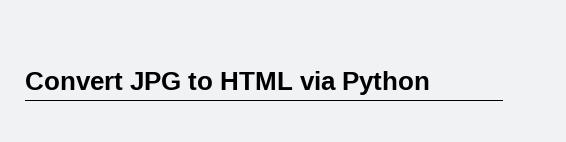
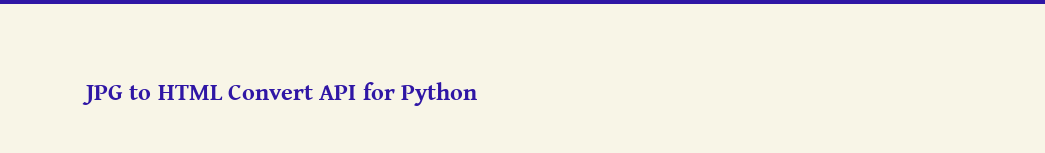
- Convert JPG to HTML via Python
+ JPG to HTML Convert API for Python

